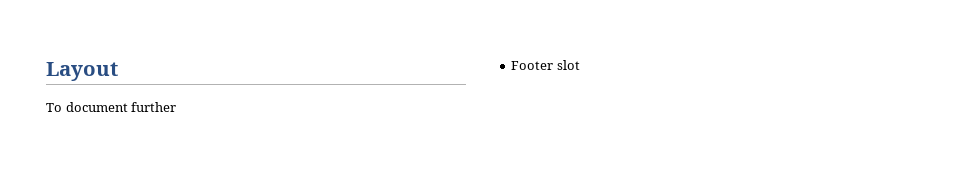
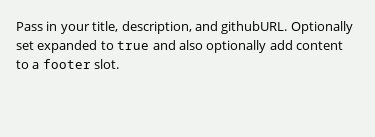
- Layout
- To document further
- Footer slot
+ Pass in your title, description, and githubURL. Optionally set expanded to true and also optionally add content to a footer slot.

